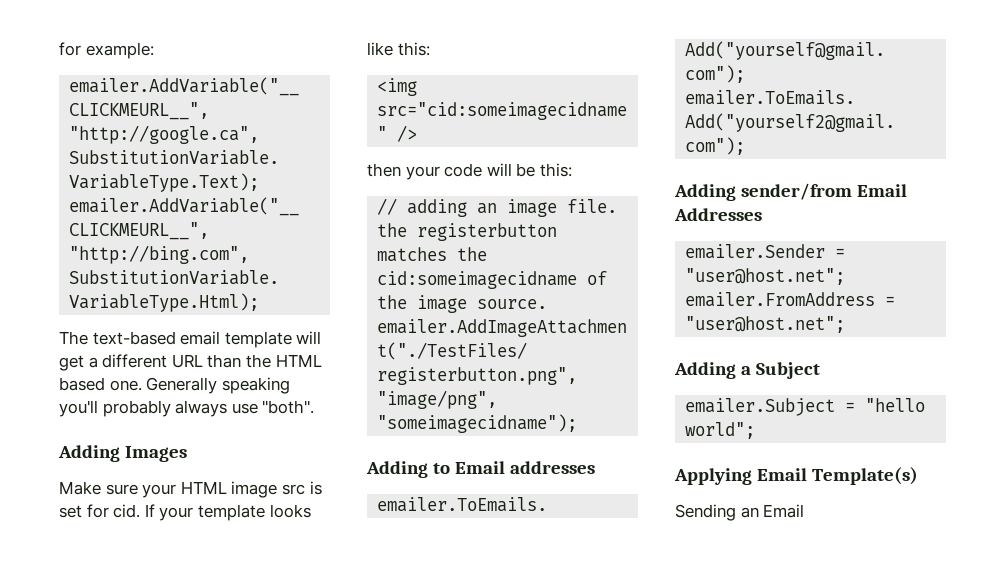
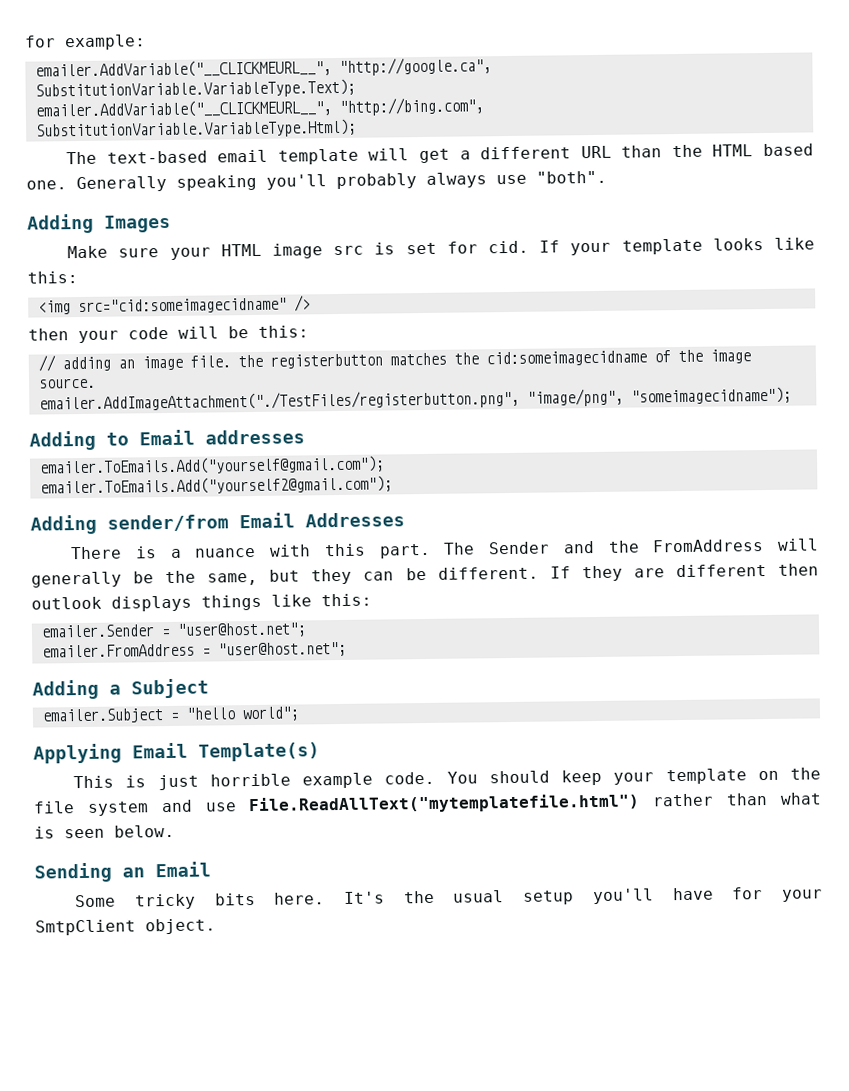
+ There is a nuance with this part. The Sender and the FromAddress will generally be the same, but they can be different. If they are different then outlook displays things like this:
+ This is just horrible example code. You should keep your template on the file system and use File.ReadAllText("mytemplatefile.html") rather than what is seen below.
  Sending an Email
+ Some tricky bits here. It's the usual setup you'll have for your SmtpClient object.

